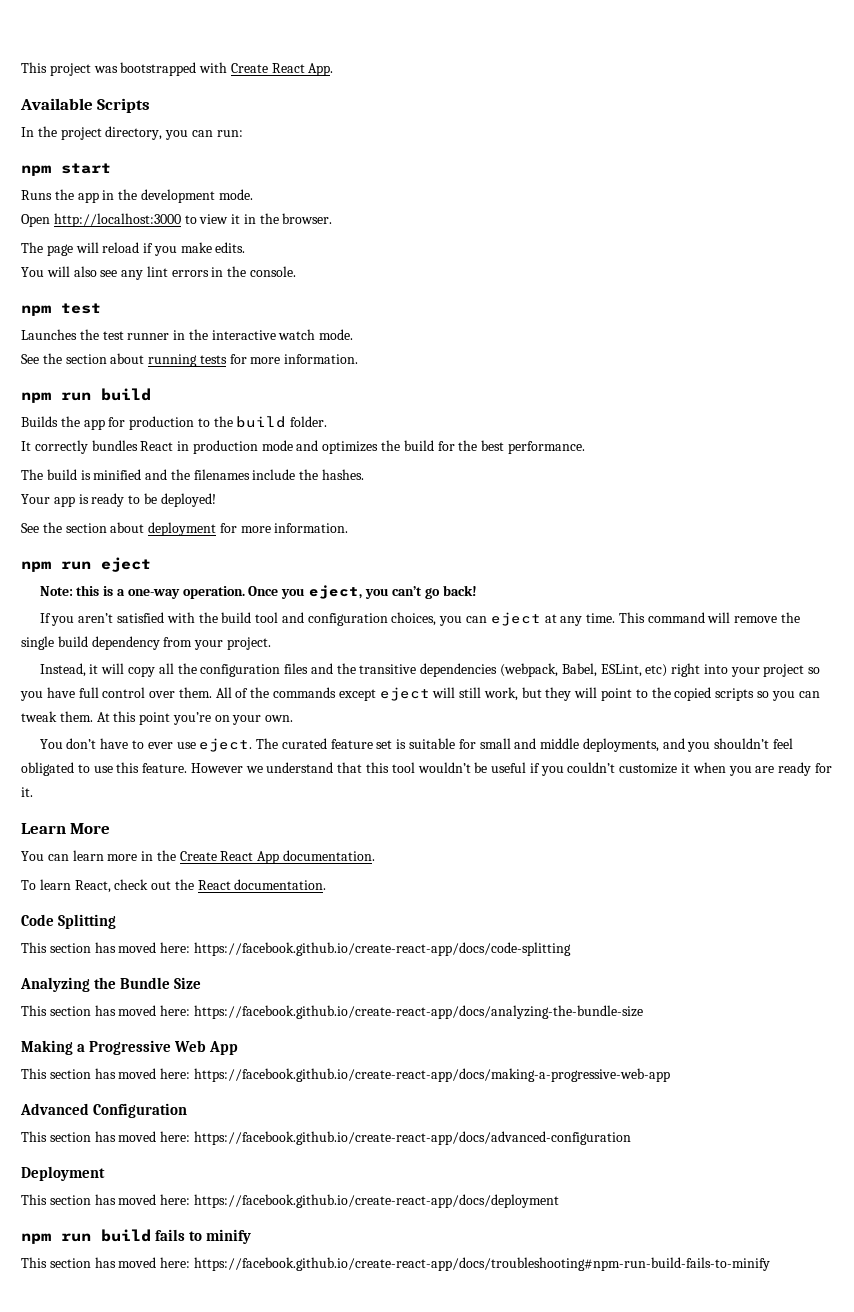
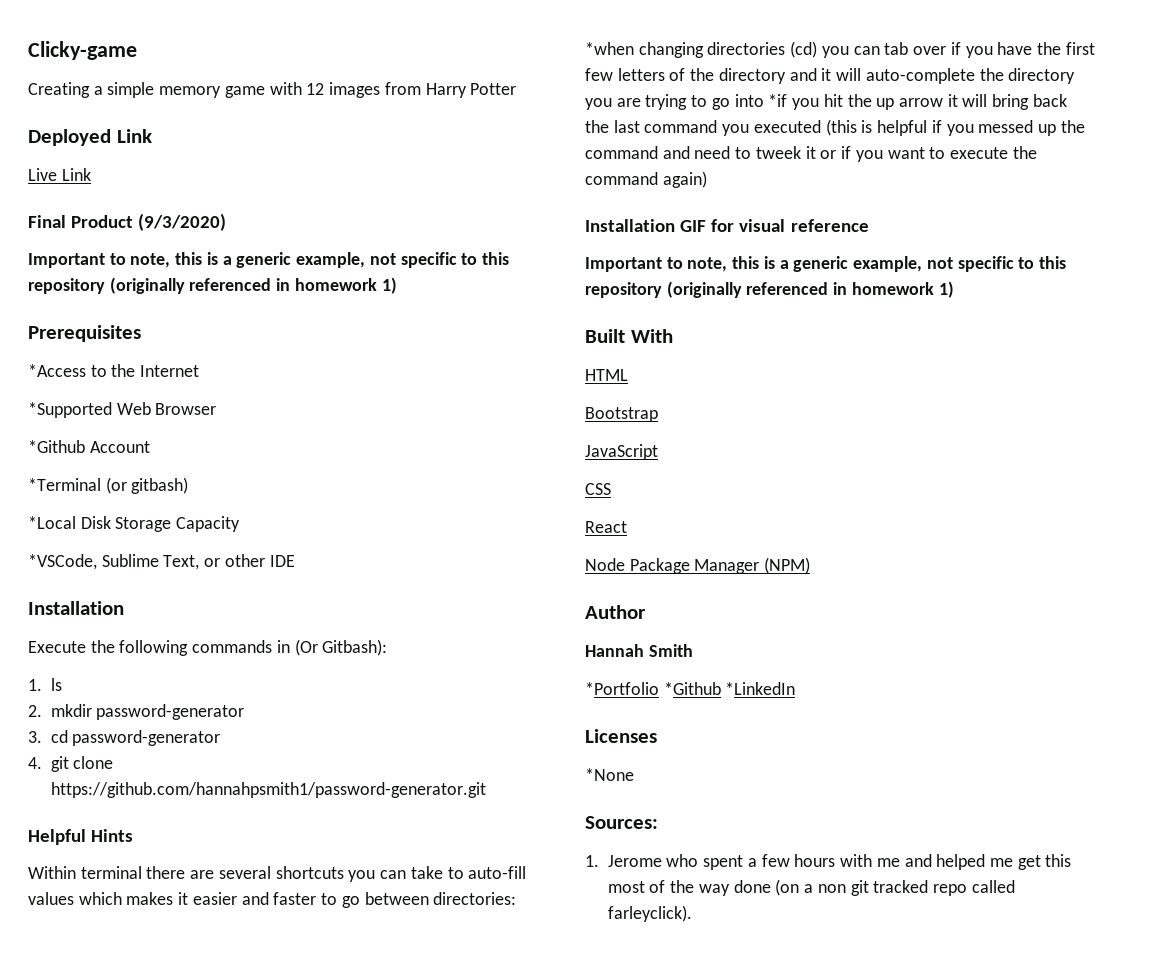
- This project was bootstrapped with Create React App.
- Available Scripts
- In the project directory, you can run:
- npm start
- Runs the app in the development mode.
- Open http://localhost:3000 to view it in the browser.
- The page will reload if you make edits.
- You will also see any lint errors in the console.
- npm test
- Launches the test runner in the interactive watch mode.
- See the section about running tests for more information.
- npm run build
- Builds the app for production to the build folder.
- It correctly bundles React in production mode and optimizes the build for the best performance.
- The build is minified and the filenames include the hashes.
- Your app is ready to be deployed!
- See the section about deployment for more information.
- npm run eject
- Note: this is a one-way operation. Once you eject, you can’t go back!
- If you aren’t satisfied with the build tool and configuration choices, you can eject at any time. This command will remove the single build dependency from your project.
- Instead, it will copy all the configuration files and the transitive dependencies (webpack, Babel, ESLint, etc) right into your project so you have full control over them. All of the commands except eject will still work, but they will point to the copied scripts so you can tweak them. At this point you’re on your own.
- You don’t have to ever use eject. The curated feature set is suitable for small and middle deployments, and you shouldn’t feel obligated to use this feature. However we understand that this tool wouldn’t be useful if you couldn’t customize it when you are ready for it.
- Learn More
- You can learn more in the Create React App documentation.
- To learn React, check out the React documentation.
- Code Splitting
- This section has moved here: https://facebook.github.io/create-react-app/docs/code-splitting
- Analyzing the Bundle Size
- This section has moved here: https://facebook.github.io/create-react-app/docs/analyzing-the-bundle-size
- Making a Progressive Web App
- This section has moved here: https://facebook.github.io/create-react-app/docs/making-a-progressive-web-app
- Advanced Configuration
- This section has moved here: https://facebook.github.io/create-react-app/docs/advanced-configuration
- Deployment
- This section has moved here: https://facebook.github.io/create-react-app/docs/deployment
- npm run build fails to minify
- This section has moved here: https://facebook.github.io/create-react-app/docs/troubleshooting#npm-run-build-fails-to-minify
+ Clicky-game
+ Creating a simple memory game with 12 images from Harry Potter
+ Deployed Link
+ Live Link
+ Final Product (9/3/2020)
+ Important to note, this is a generic example, not specific to this repository (originally referenced in homework 1)
+ Prerequisites
+ *Access to the Internet
+ *Supported Web Browser
+ *Github Account
+ *Terminal (or gitbash)
+ *Local Disk Storage Capacity
+ *VSCode, Sublime Text, or other IDE
+ Installation
+ Execute the following commands in (Or Gitbash):
+ 1. ls
+ 2. mkdir password-generator
+ 3. cd password-generator
+ 4. git clone https://github.com/hannahpsmith1/password-generator.git
+ Helpful Hints
+ Within terminal there are several shortcuts you can take to auto-fill values which makes it easier and faster to go between directories: *when changing directories (cd) you can tab over if you have the first few letters of the directory and it will auto-complete the directory you are trying to go into *if you hit the up arrow it will bring back the last command you executed (this is helpful if you messed up the command and need to tweek it or if you want to execute the command again)
+ Installation GIF for visual reference
+ Important to note, this is a generic example, not specific to this repository (originally referenced in homework 1)
+ Built With
+ HTML
+ Bootstrap
+ JavaScript
+ CSS
+ React
+ Node Package Manager (NPM)
+ Author
+ Hannah Smith
+ *Portfolio *Github *LinkedIn
+ Licenses
+ *None
+ Sources:
+ 1. Jerome who spent a few hours with me and helped me get this most of the way done (on a non git tracked repo called farleyclick).

